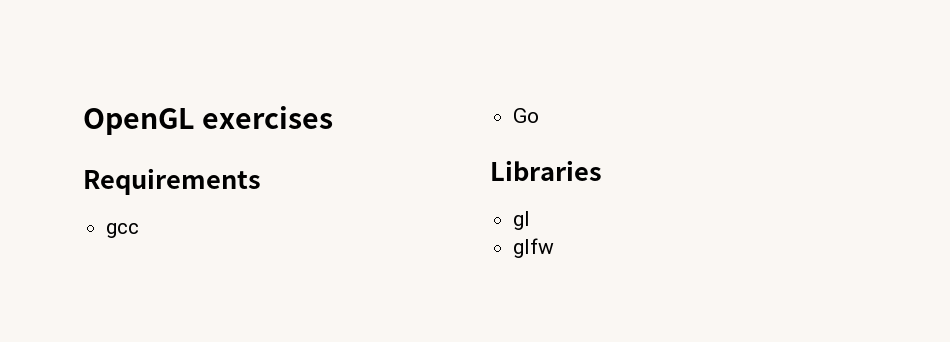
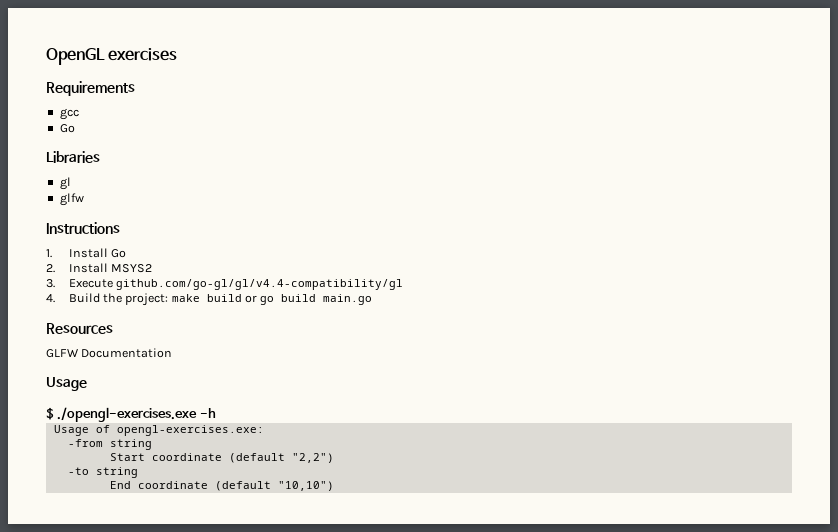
+ Instructions
+ 1. Install Go
+ 2. Install MSYS2
+ 3. Execute github.com/go-gl/gl/v4.4-compatibility/gl
+ 4. Build the project: make build or go build main.go
+ Resources
+ GLFW Documentation
+ Usage
+ $ ./opengl-exercises.exe -h
+ Usage of opengl-exercises.exe:
+ -from string
+ Start coordinate (default "2,2")
+ -to string
+ End coordinate (default "10,10")

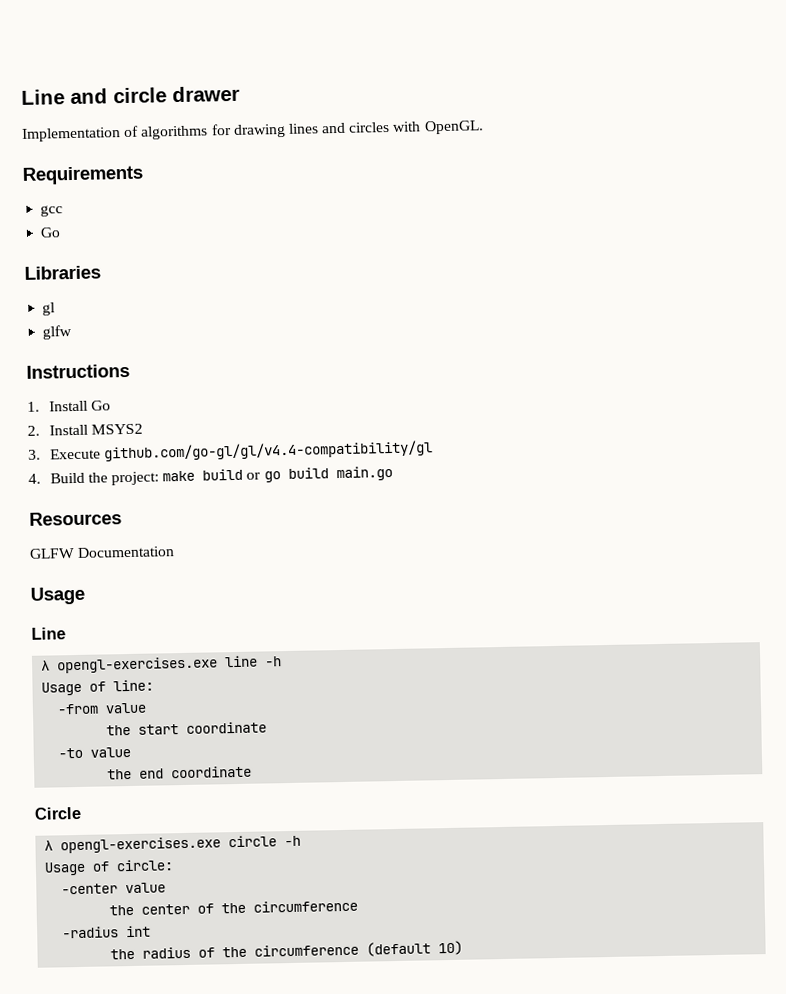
- OpenGL exercises
+ Line and circle drawer
+ Implementation of algorithms for drawing lines and circles with OpenGL.
  GLFW Documentation
  Usage
- $ ./opengl-exercises.exe -h
- Usage of opengl-exercises.exe:
+ Line
+ λ opengl-exercises.exe line -h
+ Usage of line:
- -from string
- Start coordinate (default "2,2")
+ -from value
+ the start coordinate
- -to string
- End coordinate (default "10,10")
+ -to value
+ the end coordinate
+ Circle
+ λ opengl-exercises.exe circle -h
+ Usage of circle:
+ -center value
+ the center of the circumference
+ -radius int
+ the radius of the circumference (default 10)

